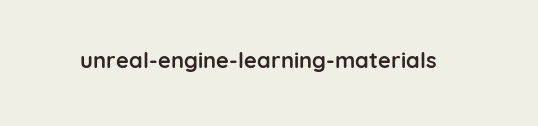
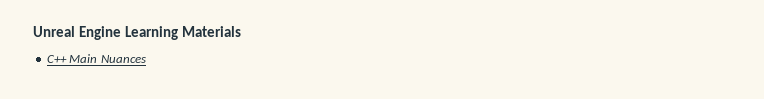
- unreal-engine-learning-materials
+ Unreal Engine Learning Materials
+ C++ Main Nuances

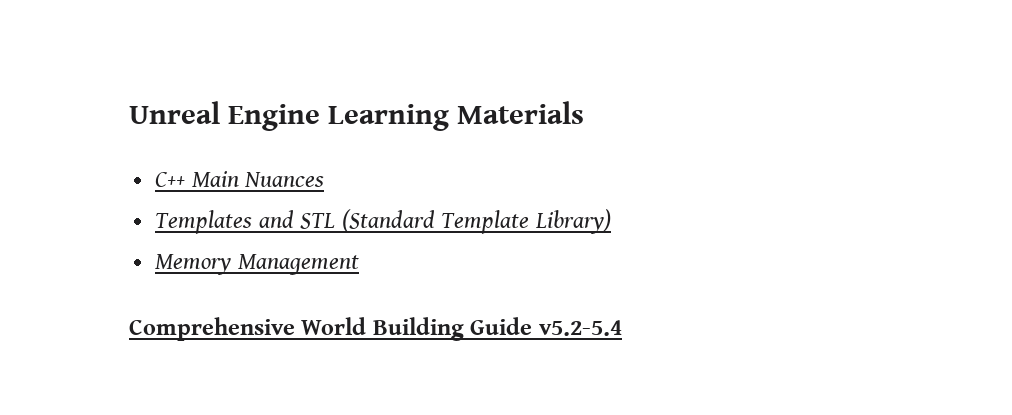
+ Templates and STL (Standard Template Library)
+ Memory Management
+ Comprehensive World Building Guide v5.2-5.4

